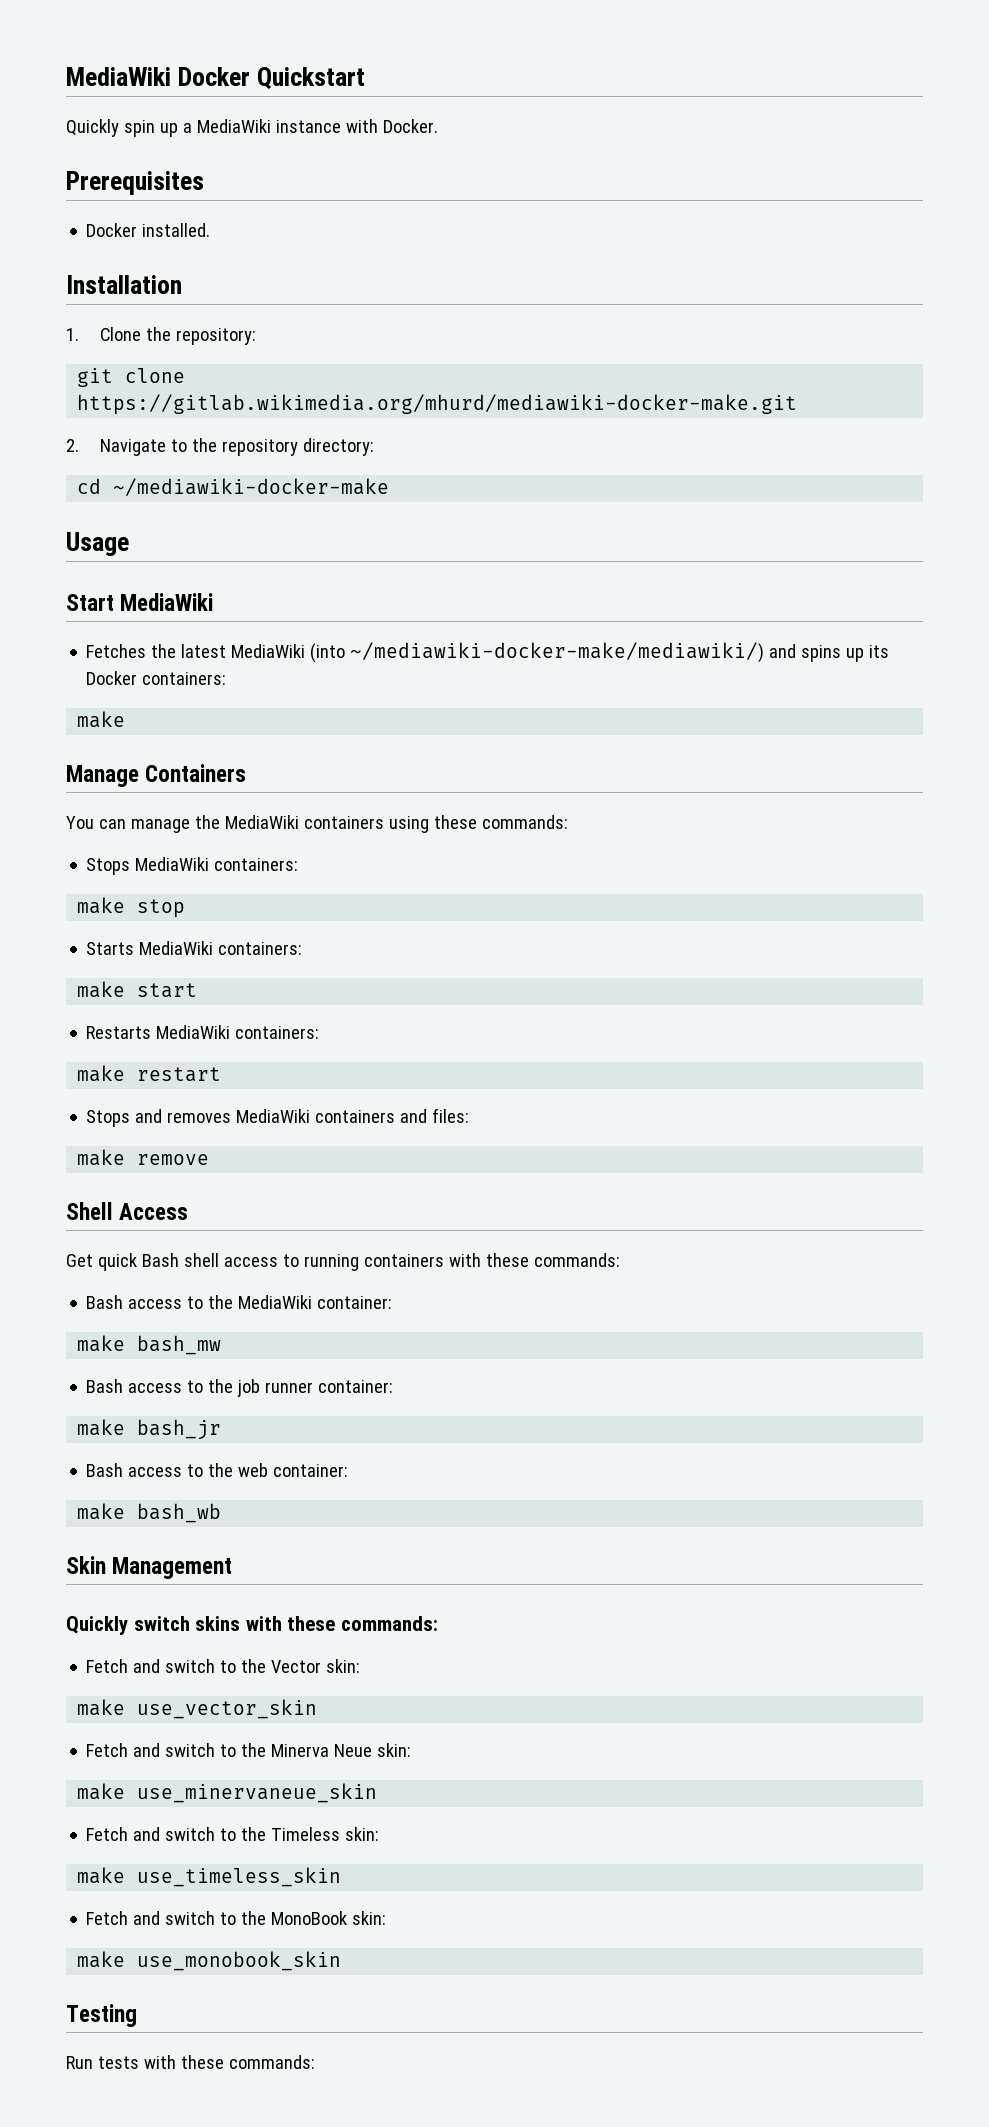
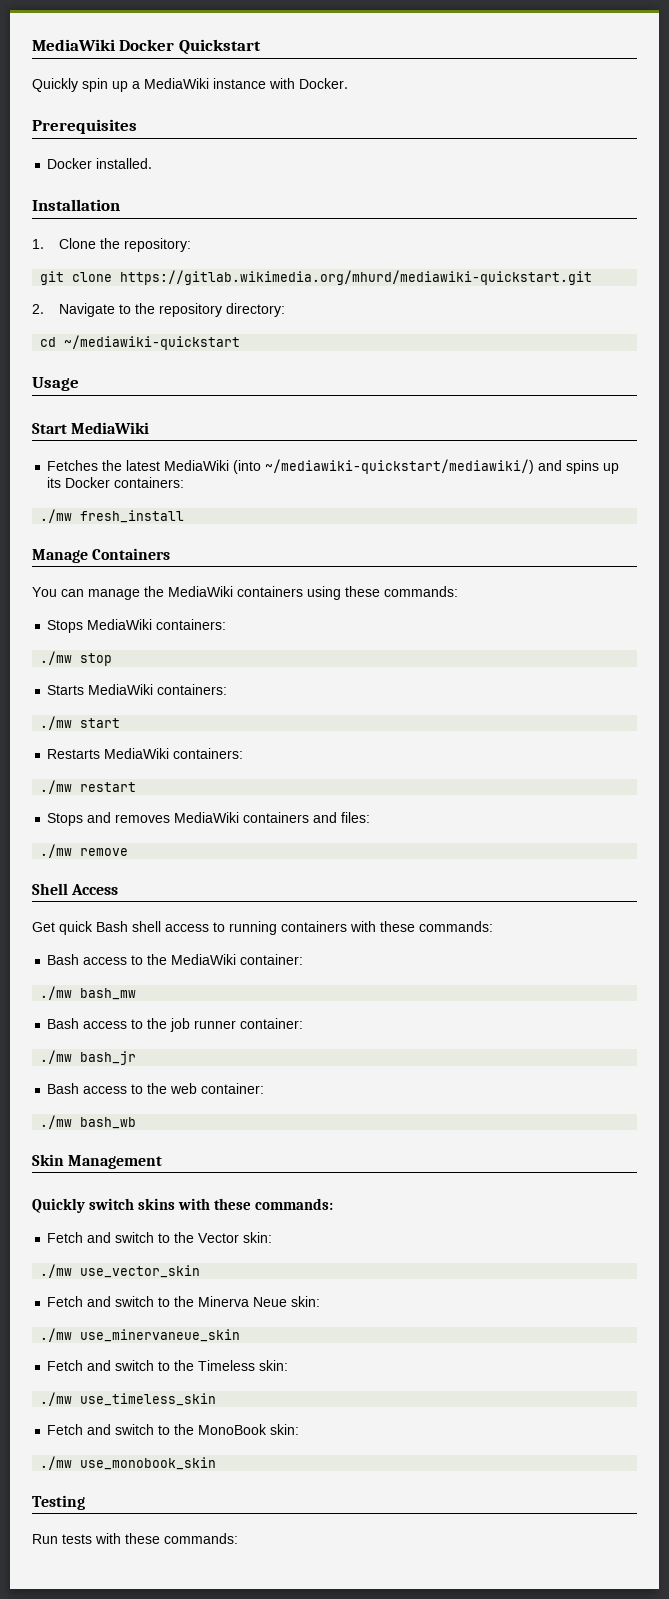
- git clone https://gitlab.wikimedia.org/mhurd/mediawiki-docker-make.git
+ git clone https://gitlab.wikimedia.org/mhurd/mediawiki-quickstart.git
- cd ~/mediawiki-docker-make
+ cd ~/mediawiki-quickstart
- Fetches the latest MediaWiki (into ~/mediawiki-docker-make/mediawiki/) and spins up its Docker containers:
- make
+ Fetches the latest MediaWiki (into ~/mediawiki-quickstart/mediawiki/) and spins up its Docker containers:
+ ./mw fresh_install
- make stop
+ ./mw stop
- make start
+ ./mw start
- make restart
+ ./mw restart
- make remove
+ ./mw remove
- make bash_mw
+ ./mw bash_mw
- make bash_jr
+ ./mw bash_jr
- make bash_wb
+ ./mw bash_wb
- make use_vector_skin
+ ./mw use_vector_skin
- make use_minervaneue_skin
+ ./mw use_minervaneue_skin
- make use_timeless_skin
+ ./mw use_timeless_skin
- make use_monobook_skin
+ ./mw use_monobook_skin

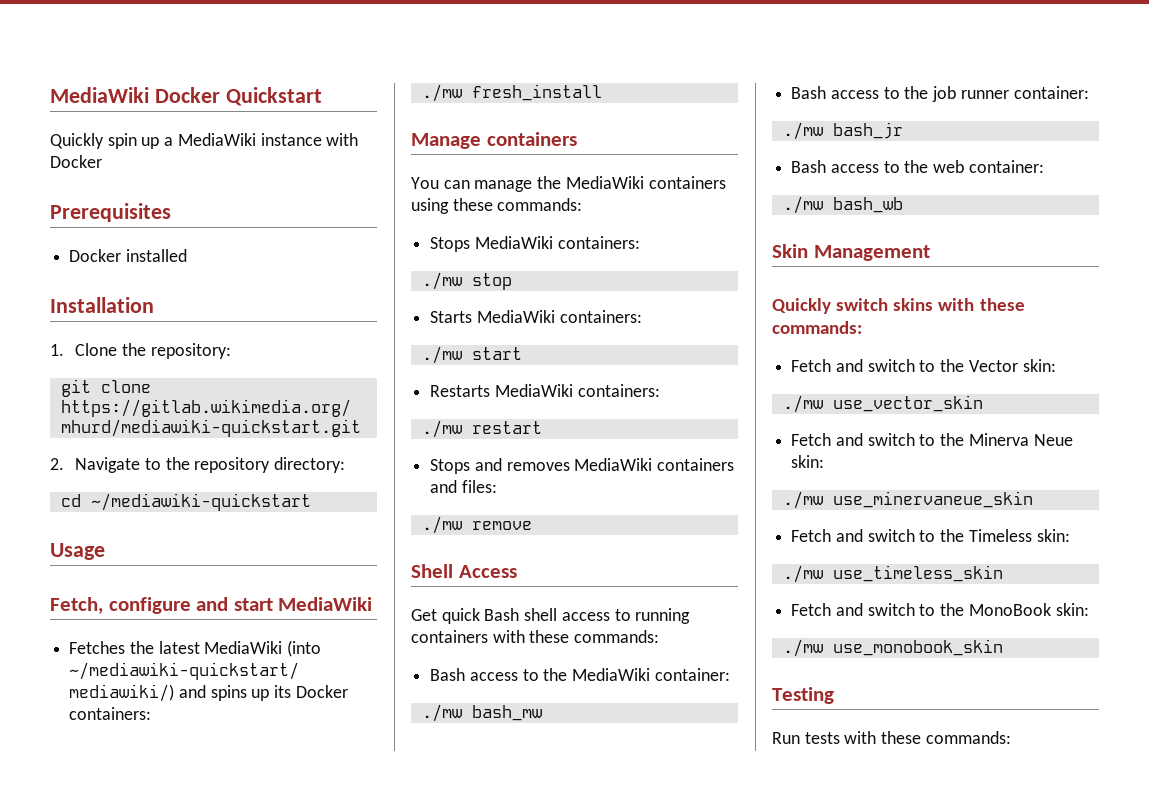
- Quickly spin up a MediaWiki instance with Docker.
+ Quickly spin up a MediaWiki instance with Docker
- Docker installed.
+ Docker installed
- Start MediaWiki
+ Fetch, configure and start MediaWiki
- Manage Containers
+ Manage containers

